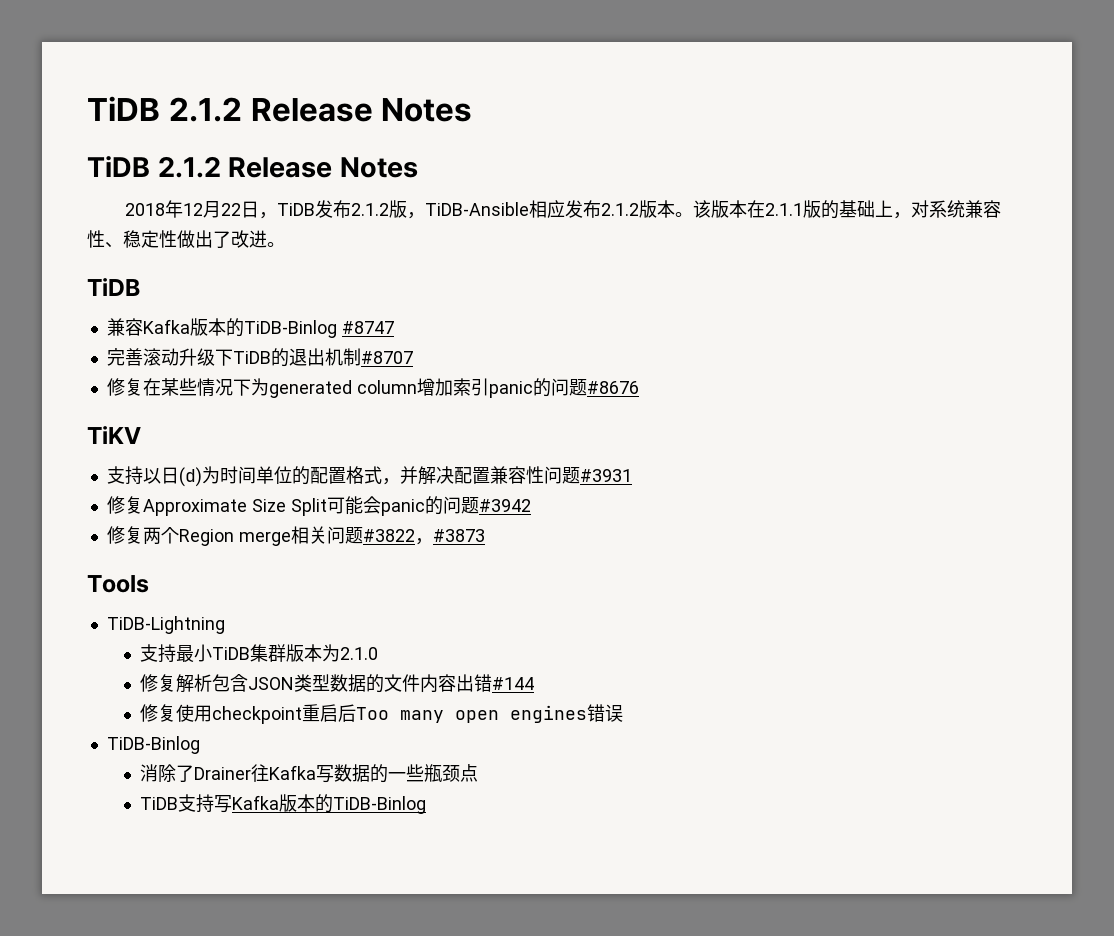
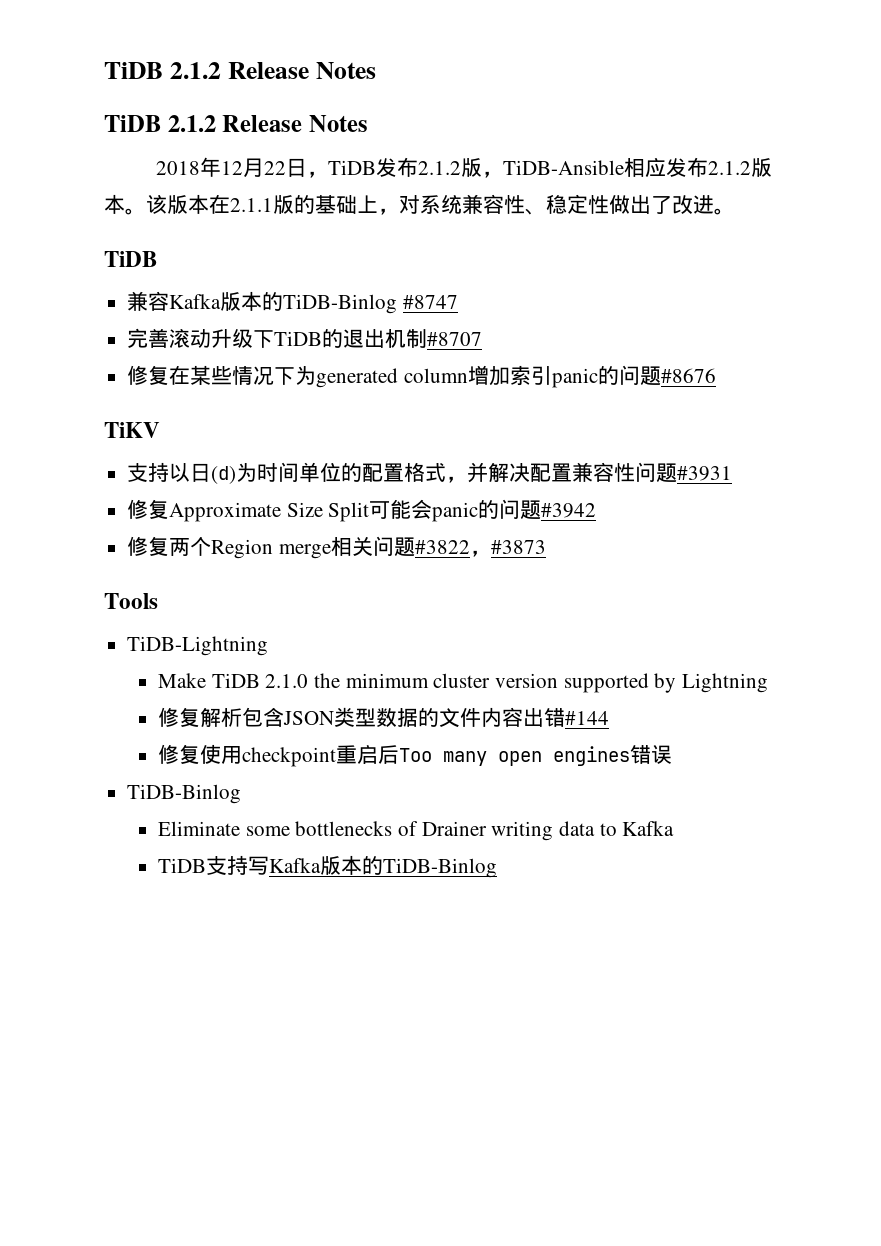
- 支持最小TiDB集群版本为2.1.0
+ Make TiDB 2.1.0 the minimum cluster version supported by Lightning
- 消除了Drainer往Kafka写数据的一些瓶颈点
+ Eliminate some bottlenecks of Drainer writing data to Kafka

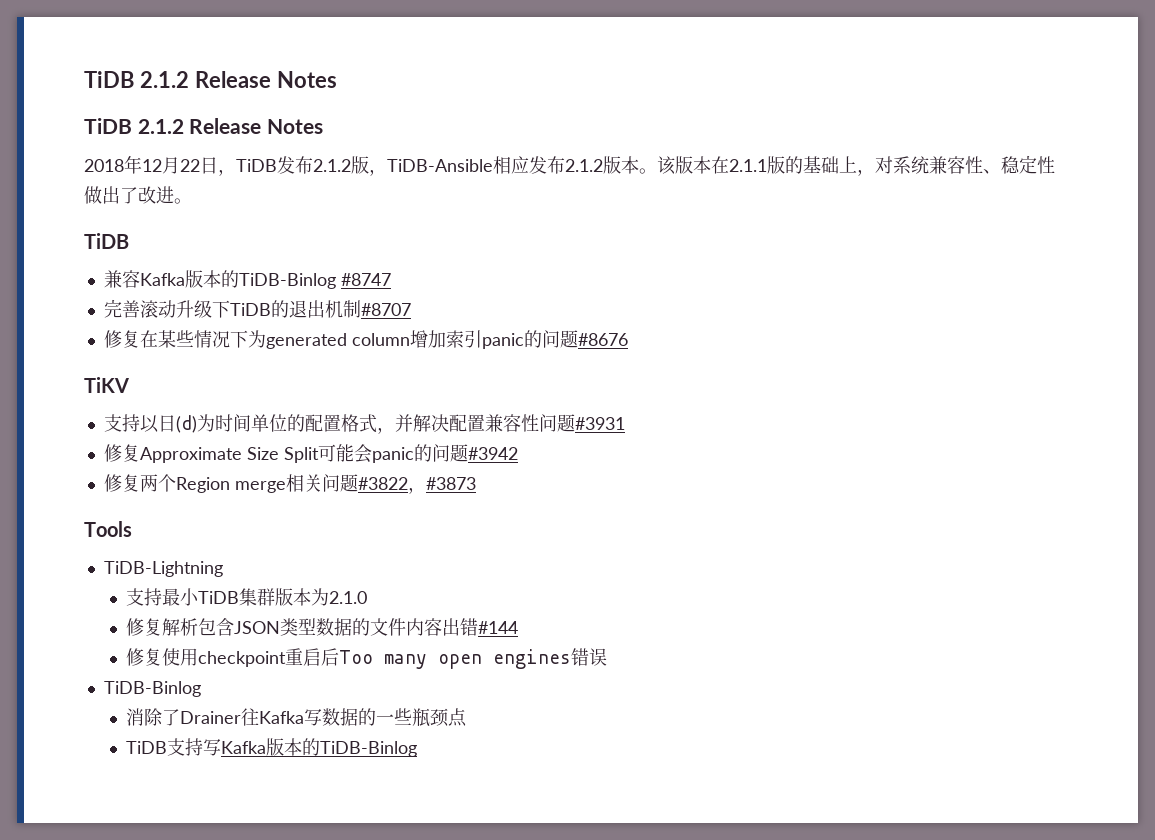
- Make TiDB 2.1.0 the minimum cluster version supported by Lightning
+ 支持最小TiDB集群版本为2.1.0
- Eliminate some bottlenecks of Drainer writing data to Kafka
+ 消除了Drainer往Kafka写数据的一些瓶颈点

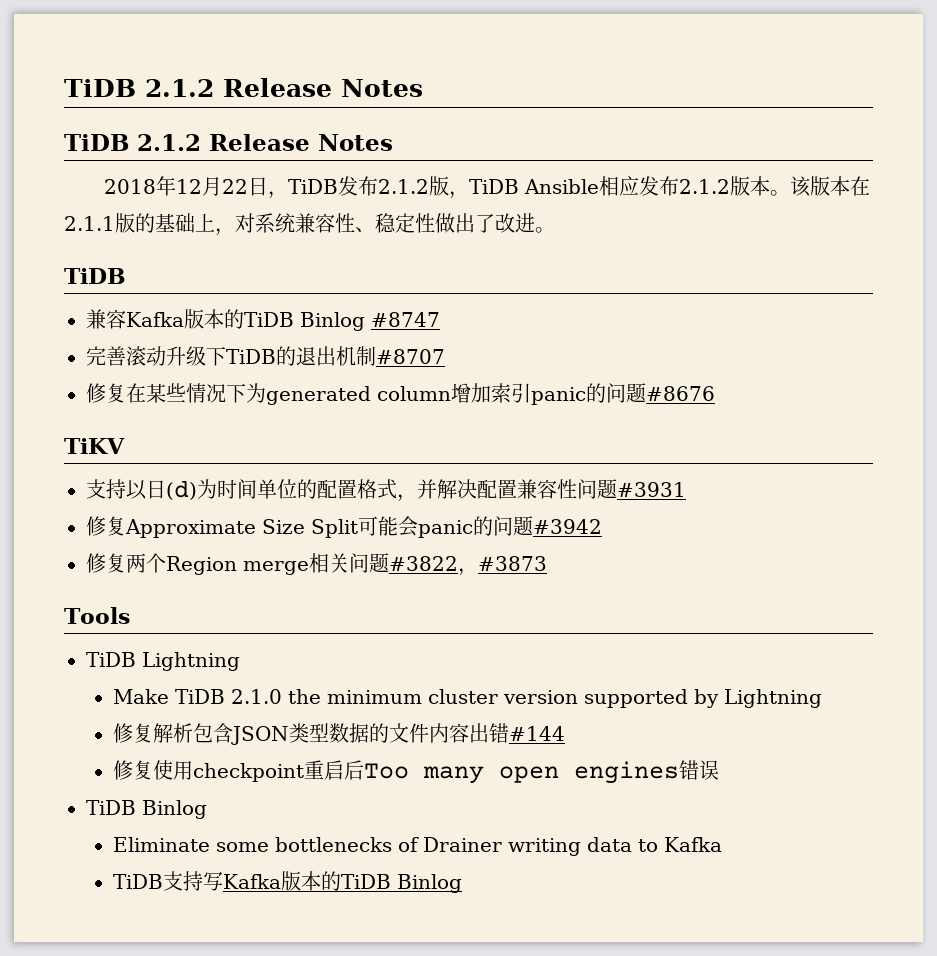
- 2018年12月22日，TiDB发布2.1.2版，TiDB-Ansible相应发布2.1.2版本。
+ 2018年12月22日，TiDB发布2.1.2版，TiDB Ansible相应发布2.1.2版本。
- 兼容Kafka版本的TiDB-Binlog #8747
+ 兼容Kafka版本的TiDB Binlog #8747
- TiDB-Lightning
- 支持最小TiDB集群版本为2.1.0
+ TiDB Lightning
+ Make TiDB 2.1.0 the minimum cluster version supported by Lightning
  修复使用checkpoint重启后Too many open engines错误
- TiDB-Binlog
- 消除了Drainer往Kafka写数据的一些瓶颈点
+ TiDB Binlog
+ Eliminate some bottlenecks of Drainer writing data to Kafka
- TiDB支持写Kafka版本的TiDB-Binlog
+ TiDB支持写Kafka版本的TiDB Binlog

